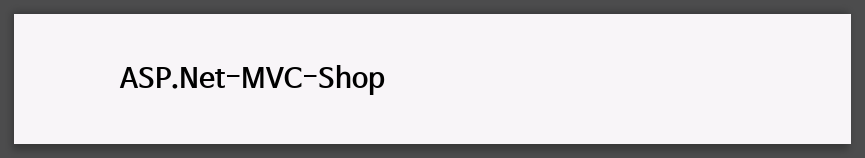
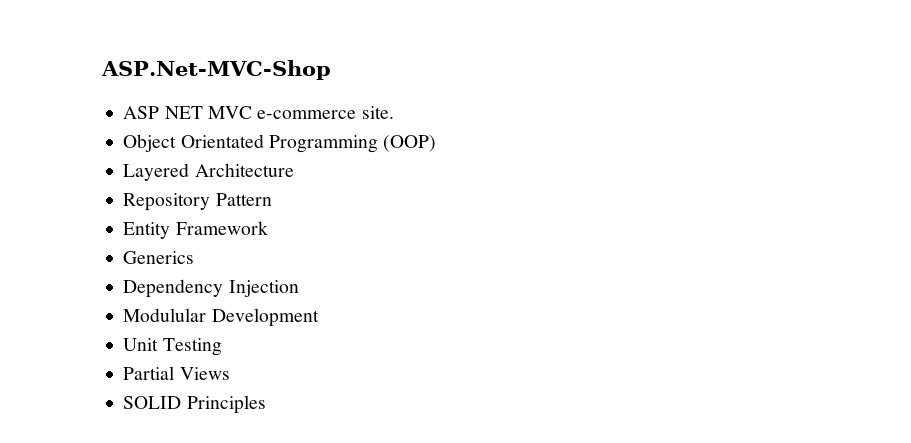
+ ASP NET MVC e-commerce site.
+ Object Orientated Programming (OOP)
+ Layered Architecture
+ Repository Pattern
+ Entity Framework
+ Generics
+ Dependency Injection
+ Modulular Development
+ Unit Testing
+ Partial Views
+ SOLID Principles

